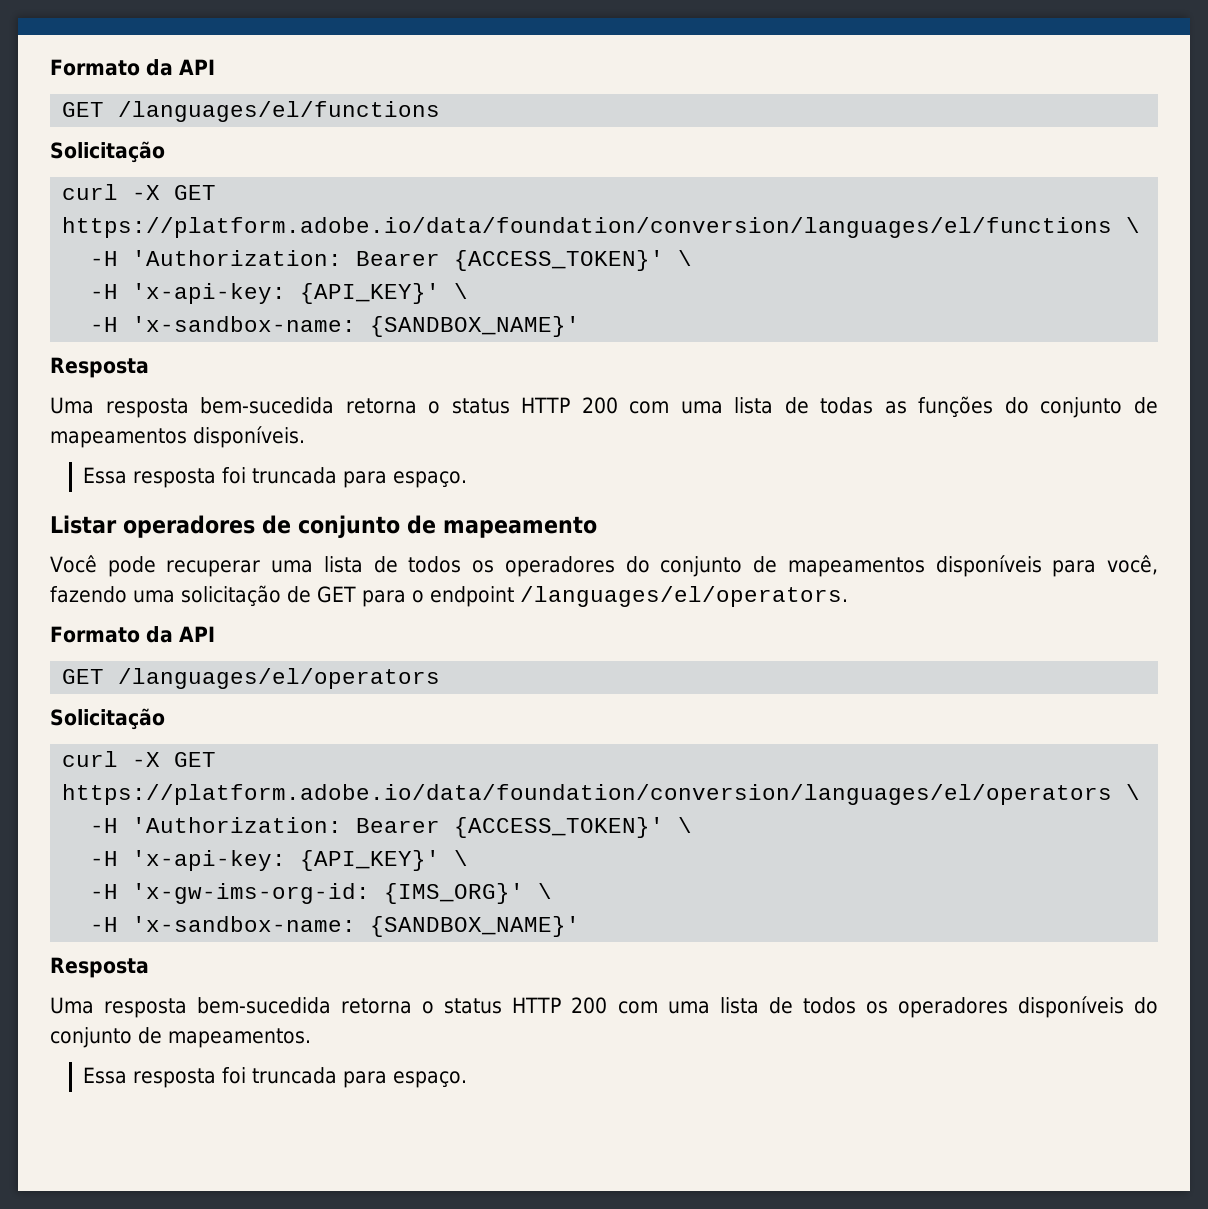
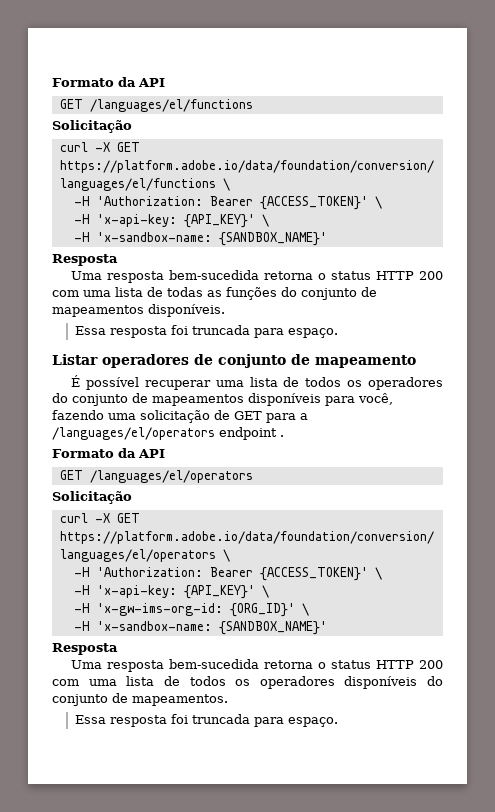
- Você pode recuperar uma lista de todos os operadores do conjunto de mapeamentos disponíveis para você, fazendo uma solicitação de GET para o endpoint /languages/el/operators.
+ É possível recuperar uma lista de todos os operadores do conjunto de mapeamentos disponíveis para você, fazendo uma solicitação de GET para a /languages/el/operators endpoint .
- -H 'x-gw-ims-org-id: {IMS_ORG}' \
+ -H 'x-gw-ims-org-id: {ORG_ID}' \

